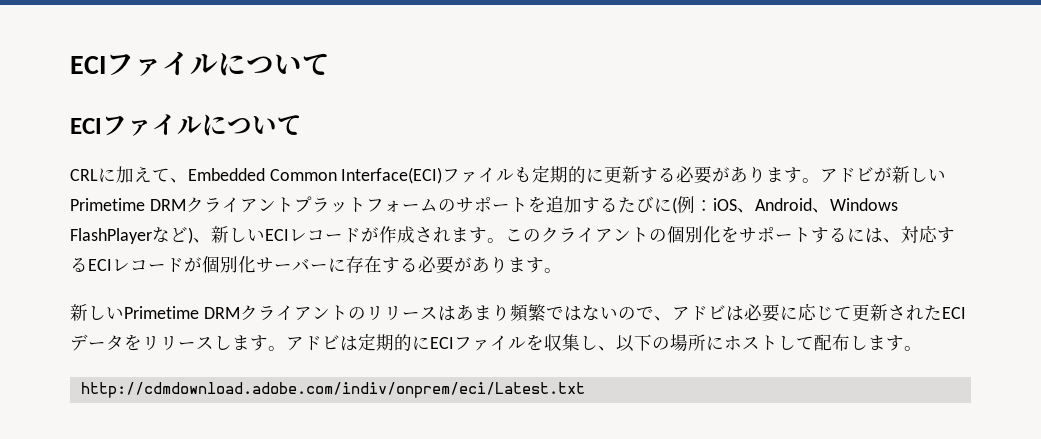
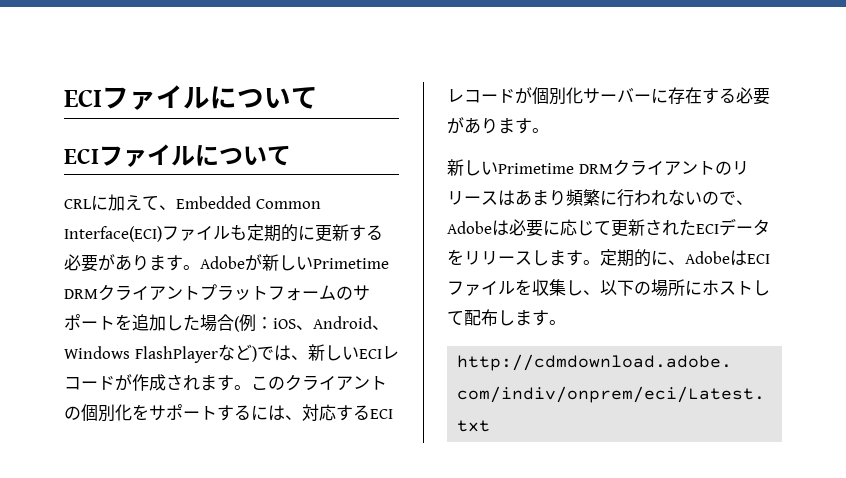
- アドビが新しいPrimetime DRMクライアントプラットフォームのサポートを追加するたびに(例：iOS、Android、Windows FlashPlayerなど)、新しいECIレコードが作成されます。
+ Adobeが新しいPrimetime DRMクライアントプラットフォームのサポートを追加した場合(例：iOS、Android、Windows FlashPlayerなど)では、新しいECIレコードが作成されます。
- 新しいPrimetime DRMクライアントのリリースはあまり頻繁ではないので、アドビは必要に応じて更新されたECIデータをリリースします。
+ 新しいPrimetime DRMクライアントのリリースはあまり頻繁に行われないので、Adobeは必要に応じて更新されたECIデータをリリースします。
- アドビは定期的にECIファイルを収集し、以下の場所にホストして配布します。
+ 定期的に、AdobeはECIファイルを収集し、以下の場所にホストして配布します。

